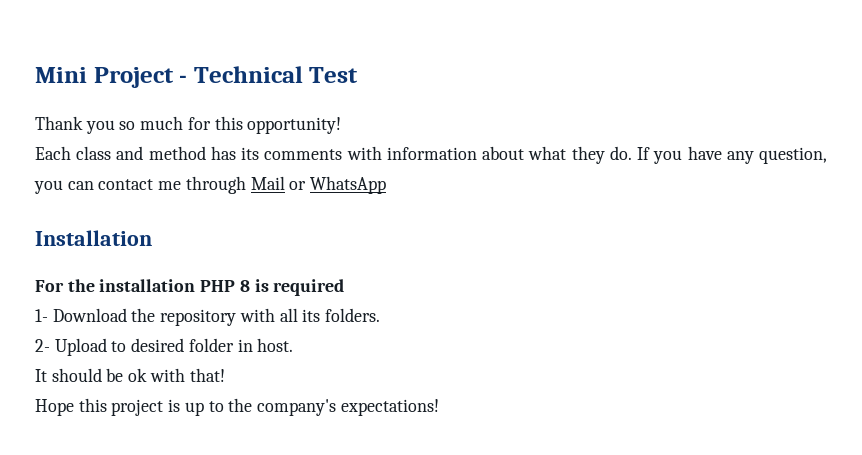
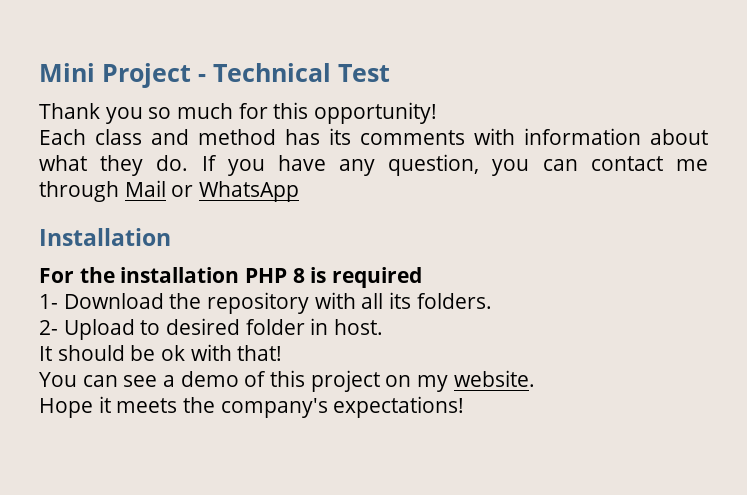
- Hope this project is up to the company's expectations!
+ You can see a demo of this project on my website.
+ Hope it meets the company's expectations!

